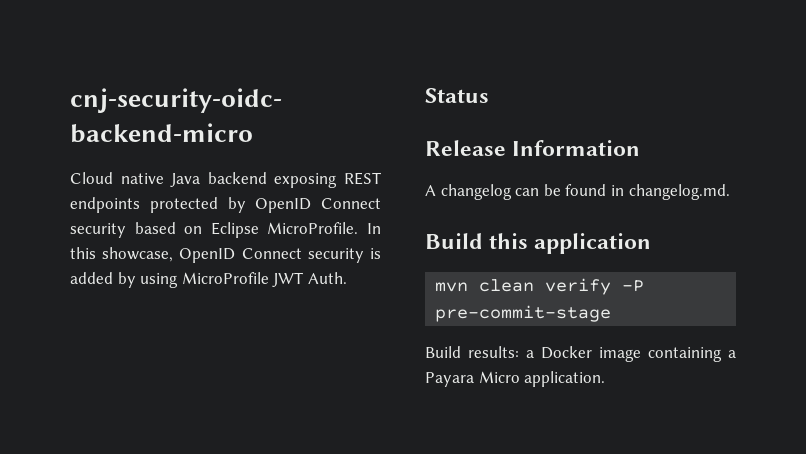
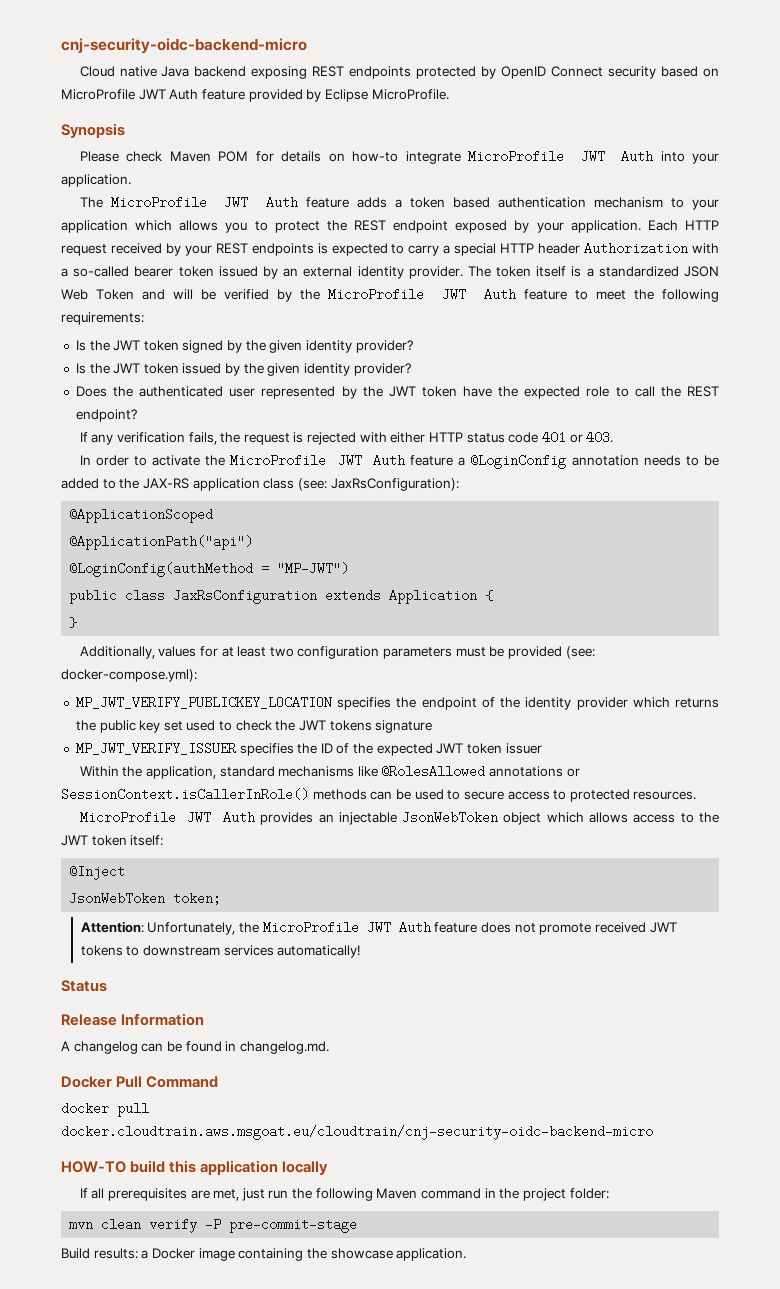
- Cloud native Java backend exposing REST endpoints protected by OpenID Connect security based on Eclipse MicroProfile. In this showcase, OpenID Connect security is added by using MicroProfile JWT Auth.
+ Cloud native Java backend exposing REST endpoints protected by OpenID Connect security based on MicroProfile JWT Auth feature provided by Eclipse MicroProfile.
+ Synopsis
+ Please check Maven POM for details on how-to integrate MicroProfile JWT Auth into your application.
+ The MicroProfile JWT Auth feature adds a token based authentication mechanism to your application which allows you to protect the REST endpoint exposed by your application. Each HTTP request received by your REST endpoints is expected to carry a special HTTP header Authorization with a so-called bearer token issued by an external identity provider. The token itself is a standardized JSON Web Token and will be verified by the MicroProfile JWT Auth feature to meet the following requirements:
+ Is the JWT token signed by the given identity provider?
+ Is the JWT token issued by the given identity provider?
+ Does the authenticated user represented by the JWT token have the expected role to call the REST endpoint?
+ If any verification fails, the request is rejected with either HTTP status code 401 or 403.
+ In order to activate the MicroProfile JWT Auth feature a @LoginConfig annotation needs to be added to the JAX-RS application class (see: JaxRsConfiguration):
+ @ApplicationScoped
+ @ApplicationPath("api")
+ @LoginConfig(authMethod = "MP-JWT")
+ public class JaxRsConfiguration extends Application {
+ }
+ Additionally, values for at least two configuration parameters must be provided (see: docker-compose.yml):
+ MP_JWT_VERIFY_PUBLICKEY_LOCATION specifies the endpoint of the identity provider which returns the public key set used to check the JWT tokens signature
+ MP_JWT_VERIFY_ISSUER specifies the ID of the expected JWT token issuer
+ Within the application, standard mechanisms like @RolesAllowed annotations or SessionContext.isCallerInRole() methods can be used to secure access to protected resources.
+ MicroProfile JWT Auth provides an injectable JsonWebToken object which allows access to the JWT token itself:
+ @Inject
+ JsonWebToken token;
+ Attention: Unfortunately, the MicroProfile JWT Auth feature does not promote received JWT tokens to downstream services automatically!
- Build this application
+ Docker Pull Command
+ docker pull docker.cloudtrain.aws.msgoat.eu/cloudtrain/cnj-security-oidc-backend-micro
+ HOW-TO build this application locally
+ If all prerequisites are met, just run the following Maven command in the project folder:
- Build results: a Docker image containing a Payara Micro application.
+ Build results: a Docker image containing the showcase application.

